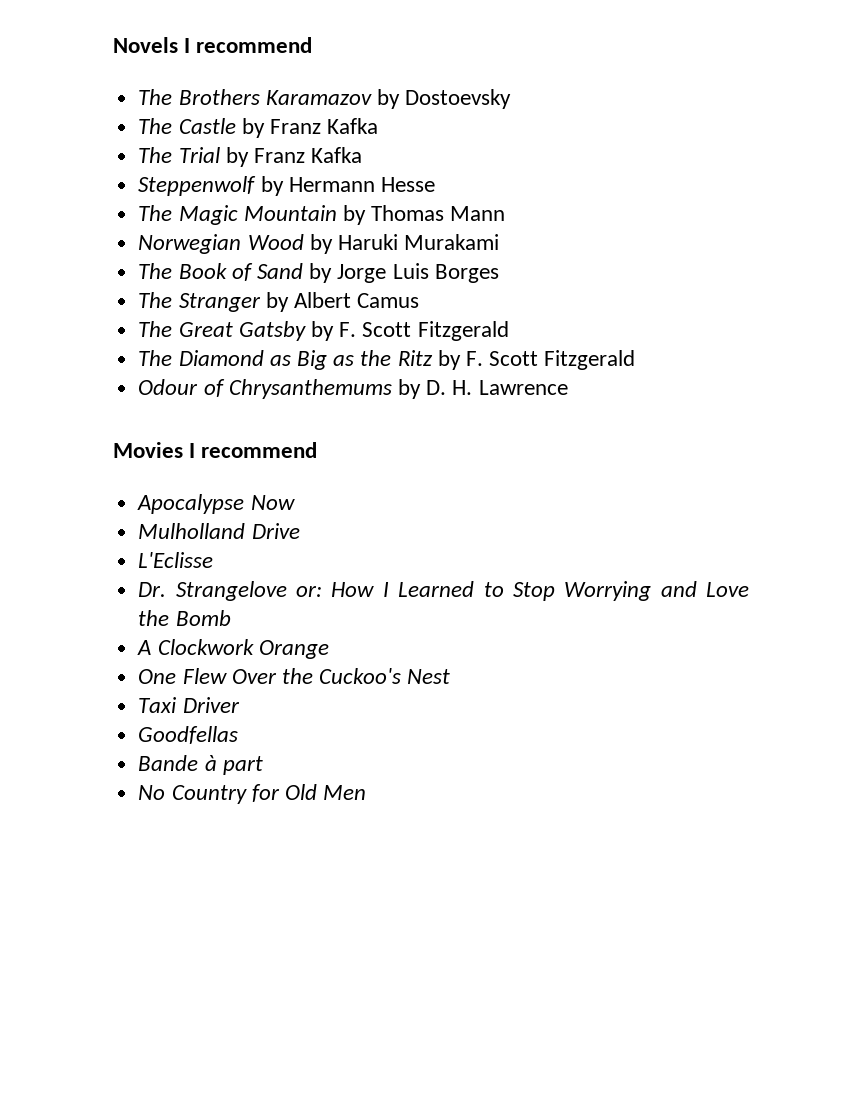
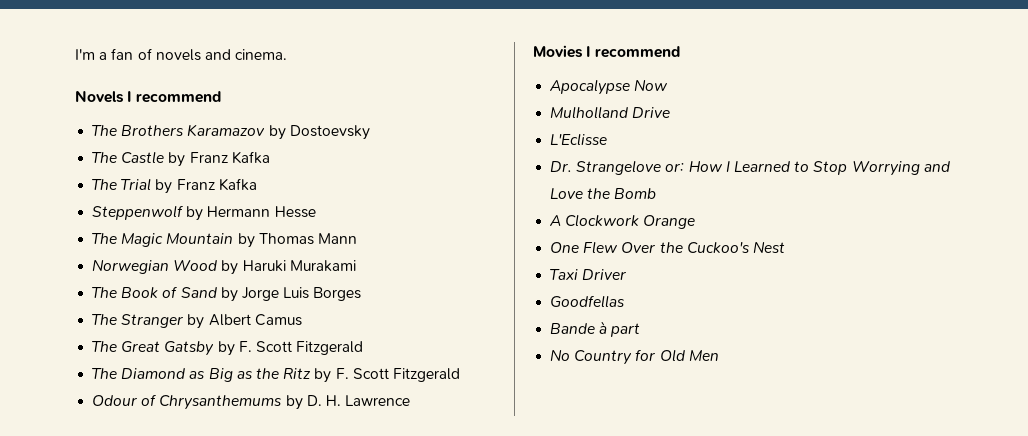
+ I'm a fan of novels and cinema.

